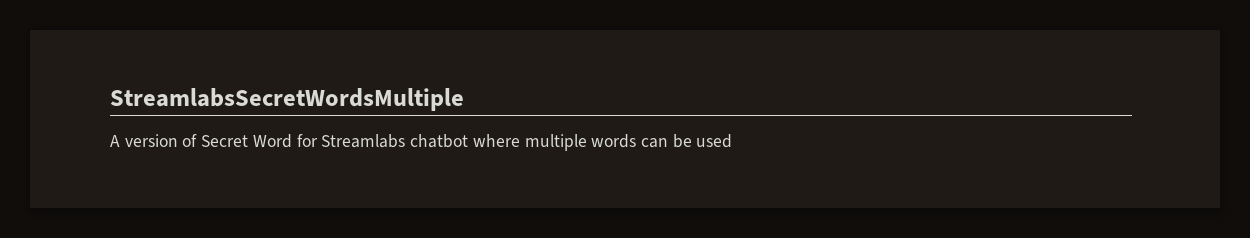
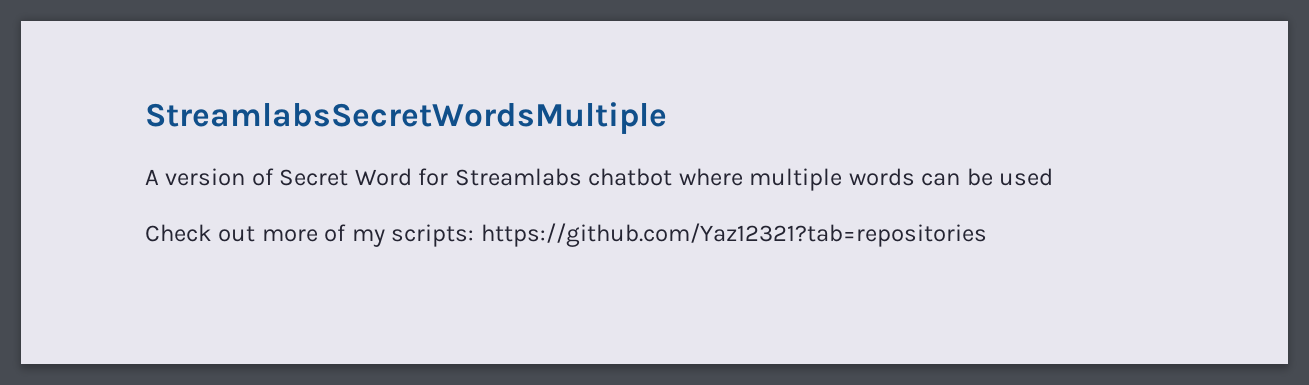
+ Check out more of my scripts: https://github.com/Yaz12321?tab=repositories

